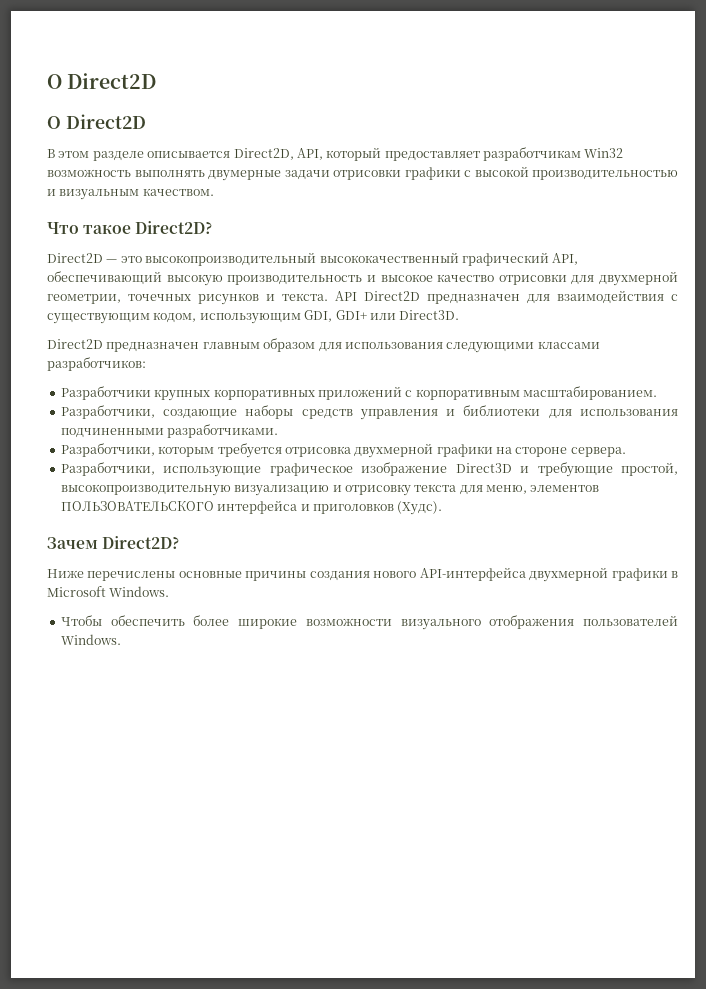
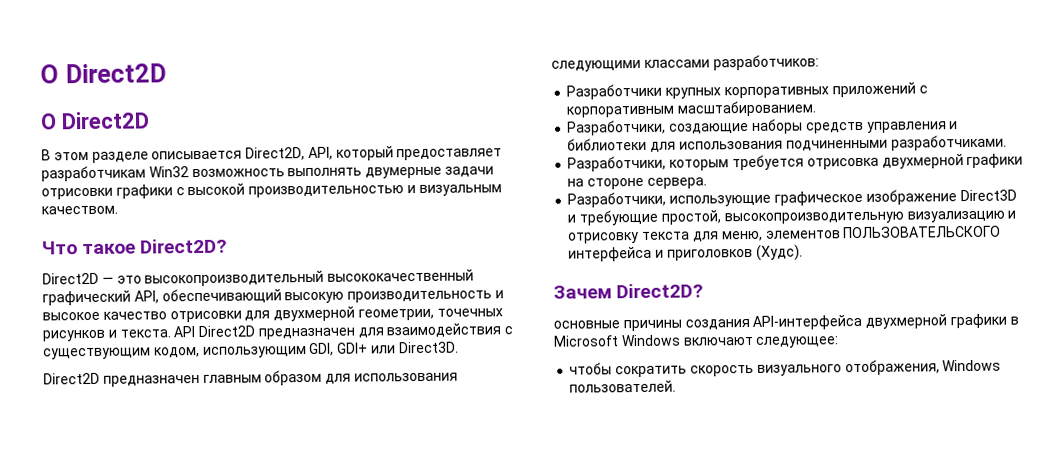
- Ниже перечислены основные причины создания нового API-интерфейса двухмерной графики в Microsoft Windows.
- Чтобы обеспечить более широкие возможности визуального отображения пользователей Windows.
+ основные причины создания API-интерфейса двухмерной графики в Microsoft Windows включают следующее:
+ чтобы сократить скорость визуального отображения, Windows пользователей.

